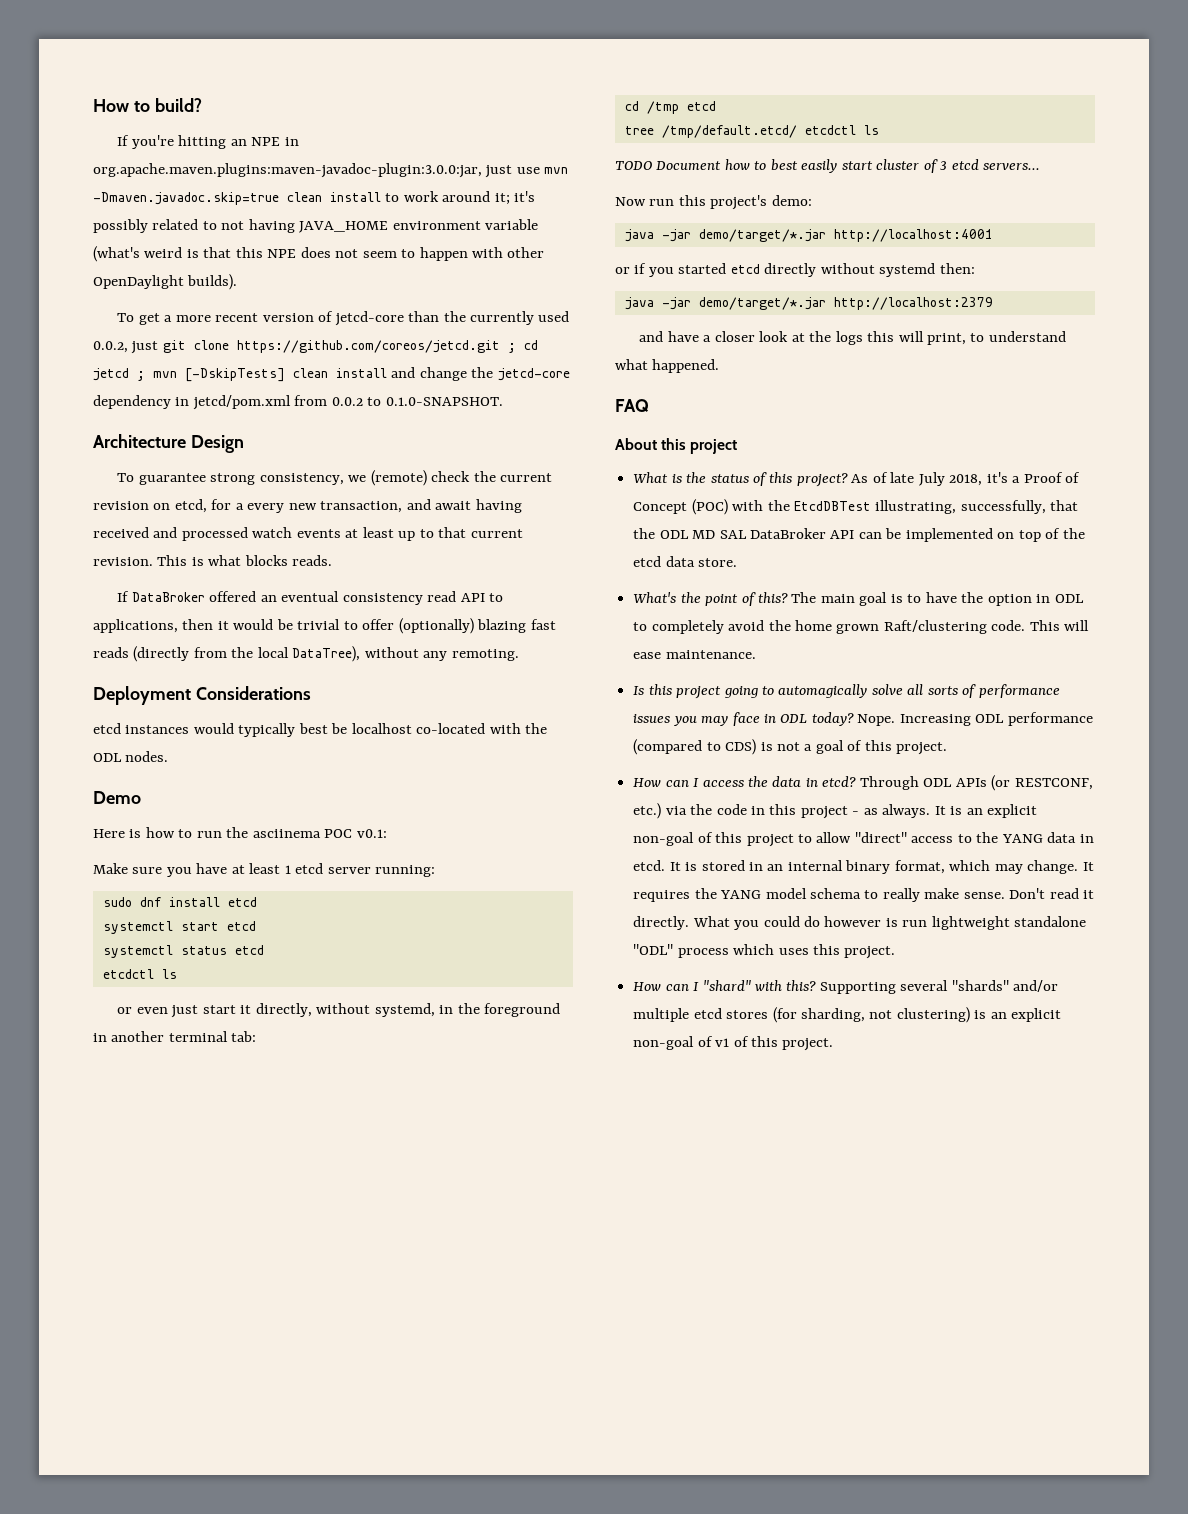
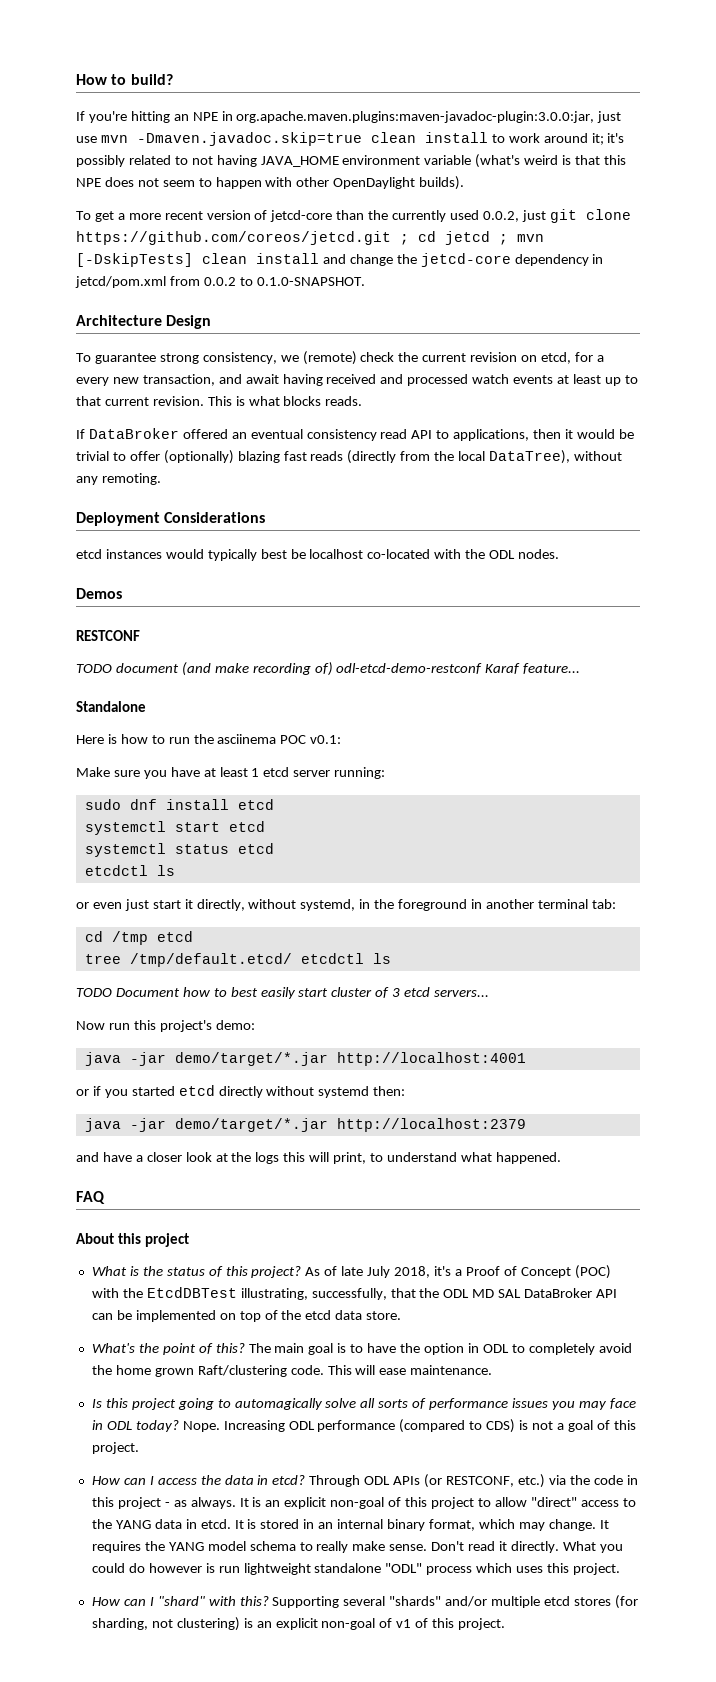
- Demo
+ Demos
+ RESTCONF
+ TODO document (and make recording of) odl-etcd-demo-restconf Karaf feature...
+ Standalone

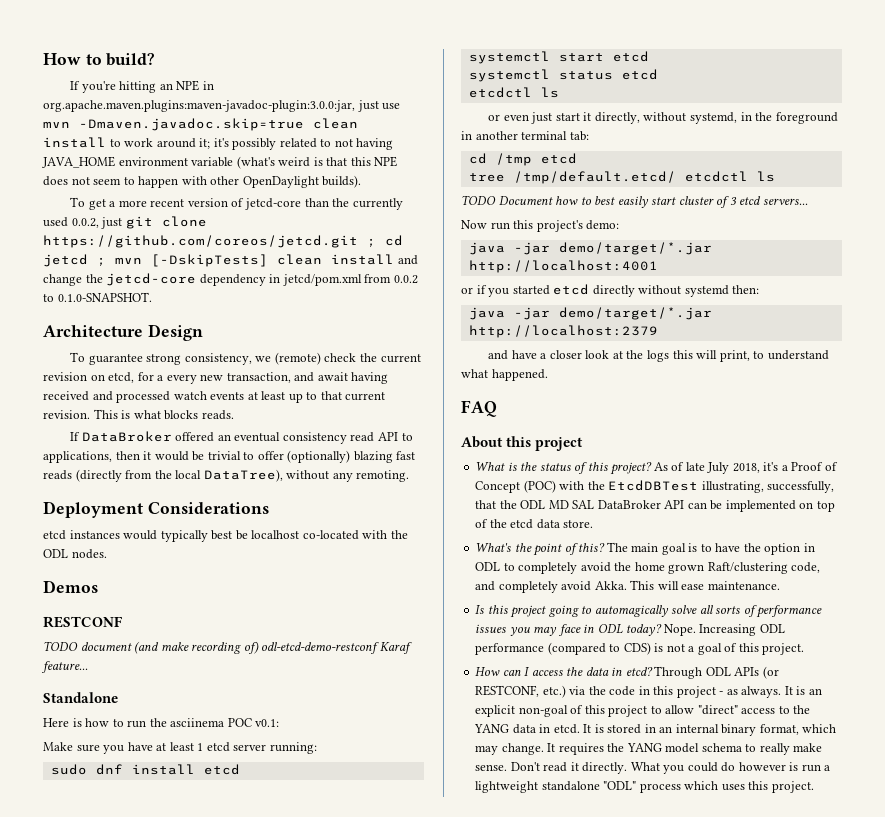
- The main goal is to have the option in ODL to completely avoid the home grown Raft/clustering code.
+ The main goal is to have the option in ODL to completely avoid the home grown Raft/clustering code, and completely avoid Akka.
- What you could do however is run lightweight standalone "ODL" process which uses this project.
+ What you could do however is run a lightweight standalone "ODL" process which uses this project.
- How can I "shard" with this? Supporting several "shards" and/or multiple etcd stores (for sharding, not clustering) is an explicit non-goal of v1 of this project.

